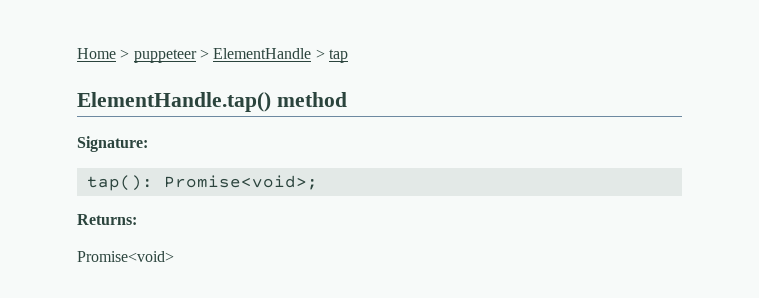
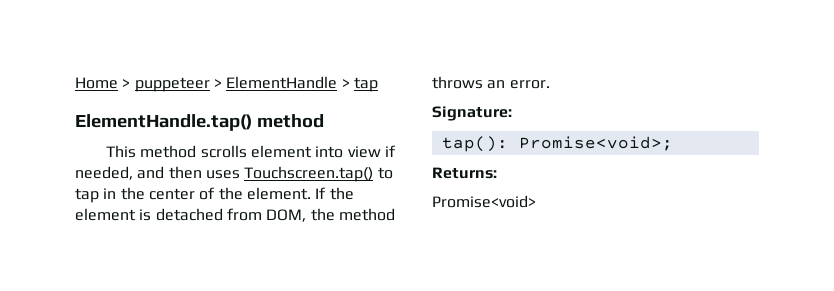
+ This method scrolls element into view if needed, and then uses Touchscreen.tap() to tap in the center of the element. If the element is detached from DOM, the method throws an error.

